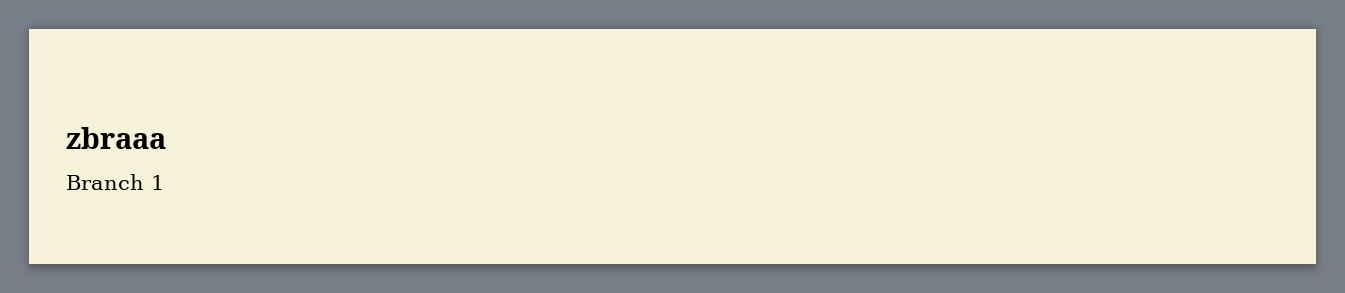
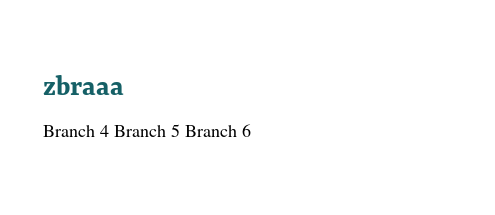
- Branch 1
+ Branch 4 Branch 5 Branch 6

